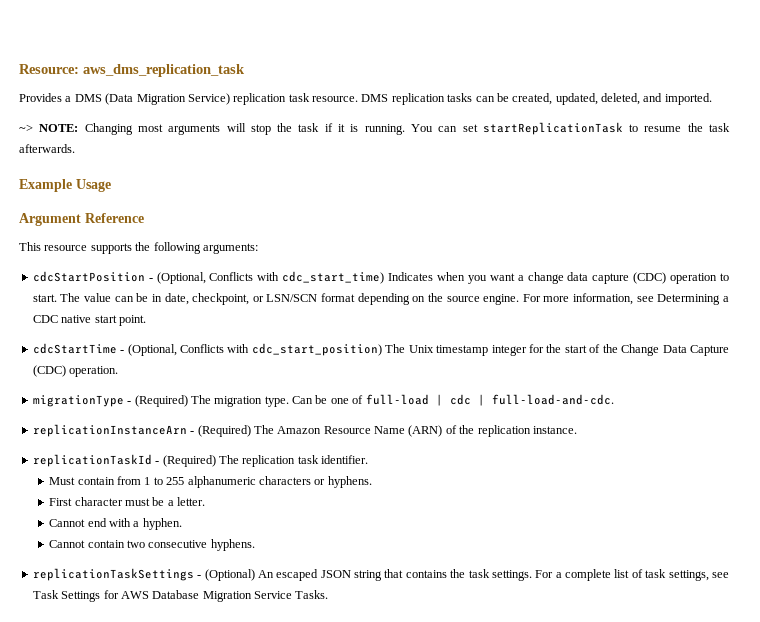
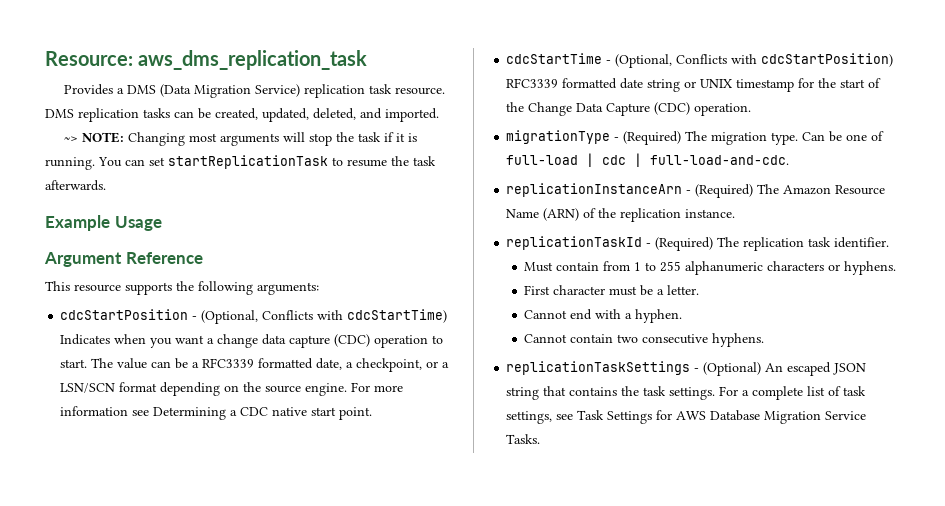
- cdcStartPosition - (Optional, Conflicts with cdc_start_time) Indicates when you want a change data capture (CDC) operation to start.
+ cdcStartPosition - (Optional, Conflicts with cdcStartTime) Indicates when you want a change data capture (CDC) operation to start.
- The value can be in date, checkpoint, or LSN/SCN format depending on the source engine.
+ The value can be a RFC3339 formatted date, a checkpoint, or a LSN/SCN format depending on the source engine.
- For more information, see Determining a CDC native start point.
+ For more information see Determining a CDC native start point.
- cdcStartTime - (Optional, Conflicts with cdc_start_position) The Unix timestamp integer for the start of the Change Data Capture (CDC) operation.
+ cdcStartTime - (Optional, Conflicts with cdcStartPosition) RFC3339 formatted date string or UNIX timestamp for the start of the Change Data Capture (CDC) operation.

